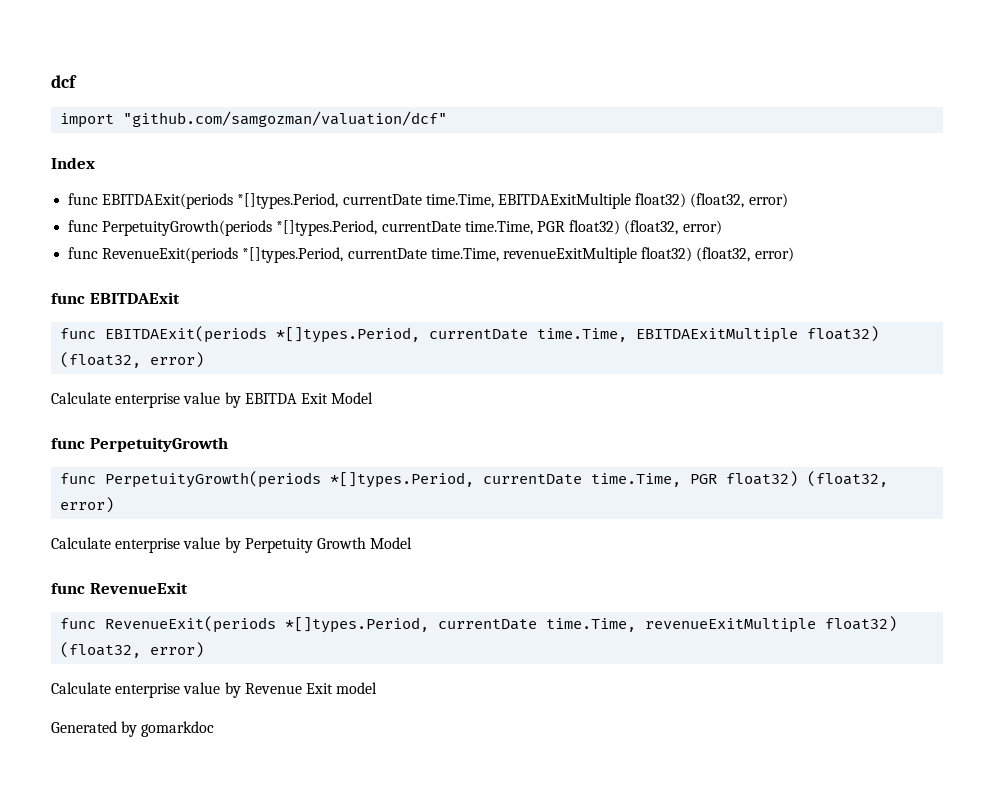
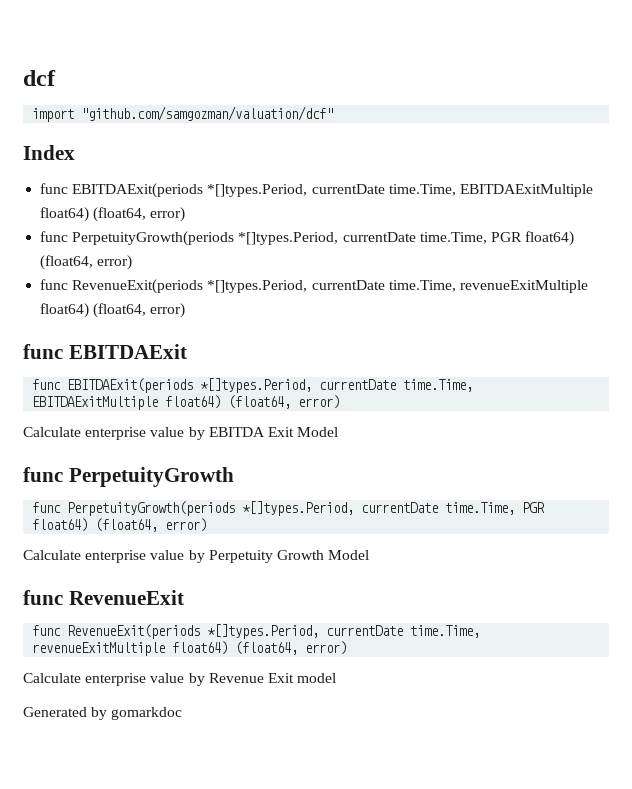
  Index
- func EBITDAExit(periods *[]types.Period, currentDate time.Time, EBITDAExitMultiple float32) (float32, error)
- func PerpetuityGrowth(periods *[]types.Period, currentDate time.Time, PGR float32) (float32, error)
- func RevenueExit(periods *[]types.Period, currentDate time.Time, revenueExitMultiple float32) (float32, error)
+ func EBITDAExit(periods *[]types.Period, currentDate time.Time, EBITDAExitMultiple float64) (float64, error)
+ func PerpetuityGrowth(periods *[]types.Period, currentDate time.Time, PGR float64) (float64, error)
+ func RevenueExit(periods *[]types.Period, currentDate time.Time, revenueExitMultiple float64) (float64, error)
  func EBITDAExit
- func EBITDAExit(periods *[]types.Period, currentDate time.Time, EBITDAExitMultiple float32) (float32, error)
+ func EBITDAExit(periods *[]types.Period, currentDate time.Time, EBITDAExitMultiple float64) (float64, error)
  func PerpetuityGrowth
- func PerpetuityGrowth(periods *[]types.Period, currentDate time.Time, PGR float32) (float32, error)
+ func PerpetuityGrowth(periods *[]types.Period, currentDate time.Time, PGR float64) (float64, error)
  func RevenueExit
- func RevenueExit(periods *[]types.Period, currentDate time.Time, revenueExitMultiple float32) (float32, error)
+ func RevenueExit(periods *[]types.Period, currentDate time.Time, revenueExitMultiple float64) (float64, error)

